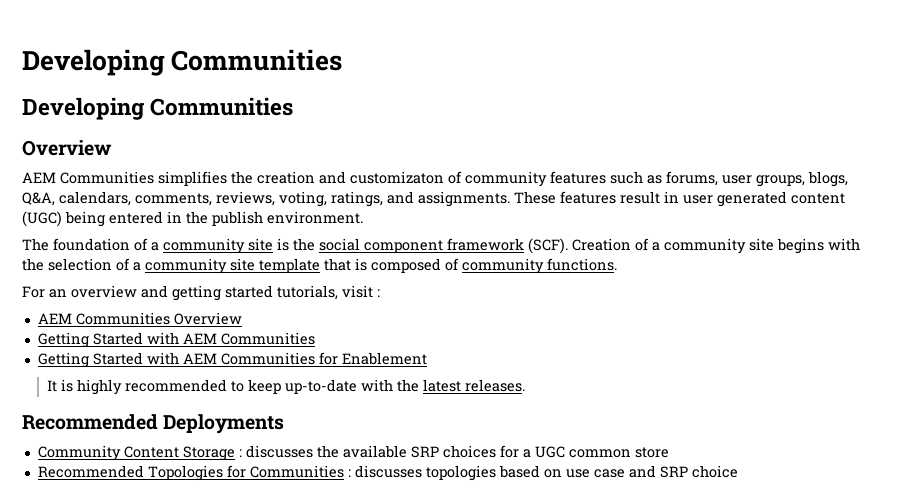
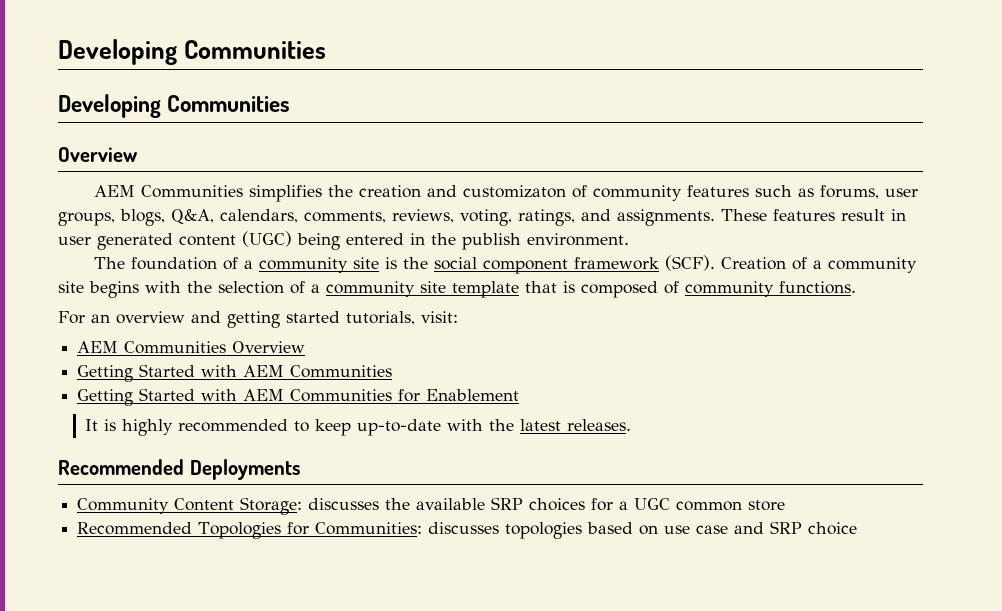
- For an overview and getting started tutorials, visit :
+ For an overview and getting started tutorials, visit:
- Community Content Storage : discusses the available SRP choices for a UGC common store
+ Community Content Storage: discusses the available SRP choices for a UGC common store
- Recommended Topologies for Communities : discusses topologies based on use case and SRP choice
+ Recommended Topologies for Communities: discusses topologies based on use case and SRP choice

